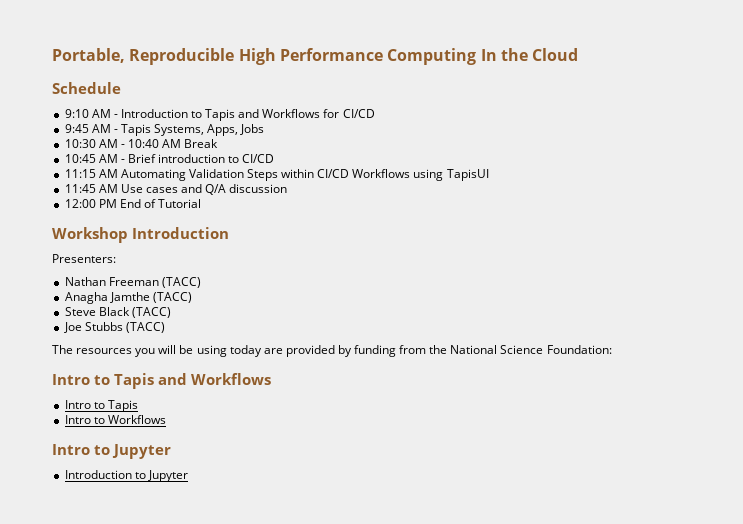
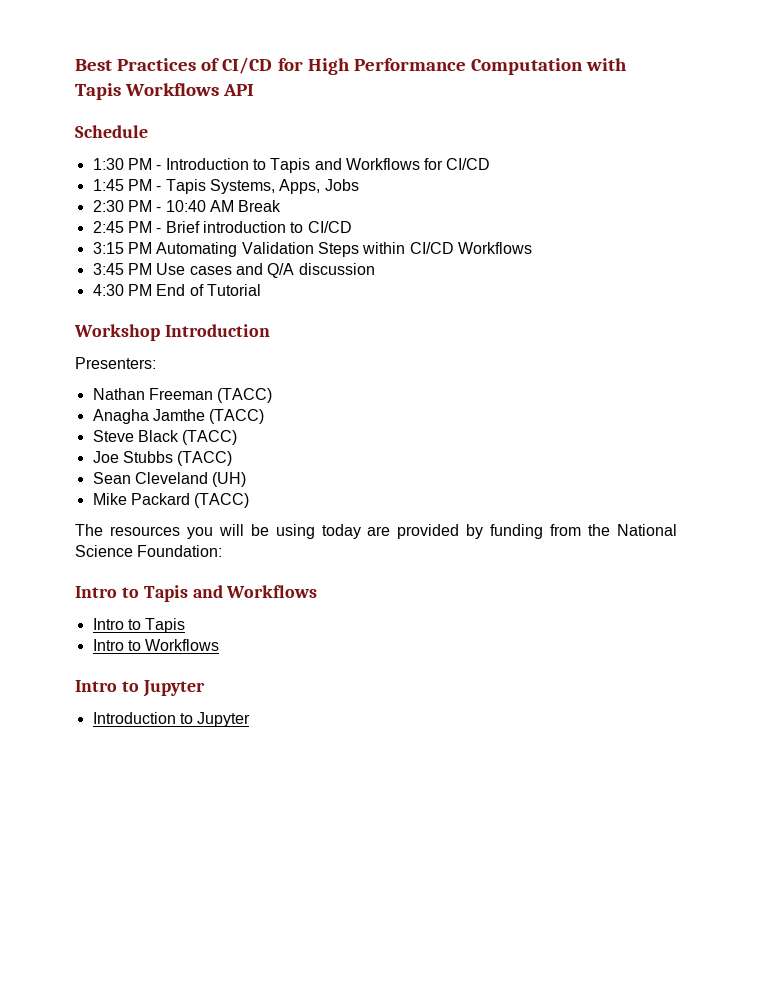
- Portable, Reproducible High Performance Computing In the Cloud
+ Best Practices of CI/CD for High Performance Computation with Tapis Workflows API
- 9:10 AM - Introduction to Tapis and Workflows for CI/CD
+ 1:30 PM - Introduction to Tapis and Workflows for CI/CD
- 9:45 AM - Tapis Systems, Apps, Jobs
+ 1:45 PM - Tapis Systems, Apps, Jobs
- 10:30 AM - 10:40 AM Break
+ 2:30 PM - 10:40 AM Break
- 10:45 AM - Brief introduction to CI/CD
+ 2:45 PM - Brief introduction to CI/CD
- 11:15 AM Automating Validation Steps within CI/CD Workflows using TapisUI
- 11:45 AM Use cases and Q/A discussion
+ 3:15 PM Automating Validation Steps within CI/CD Workflows
+ 3:45 PM Use cases and Q/A discussion
- 12:00 PM End of Tutorial
+ 4:30 PM End of Tutorial
+ Sean Cleveland (UH)
+ Mike Packard (TACC)

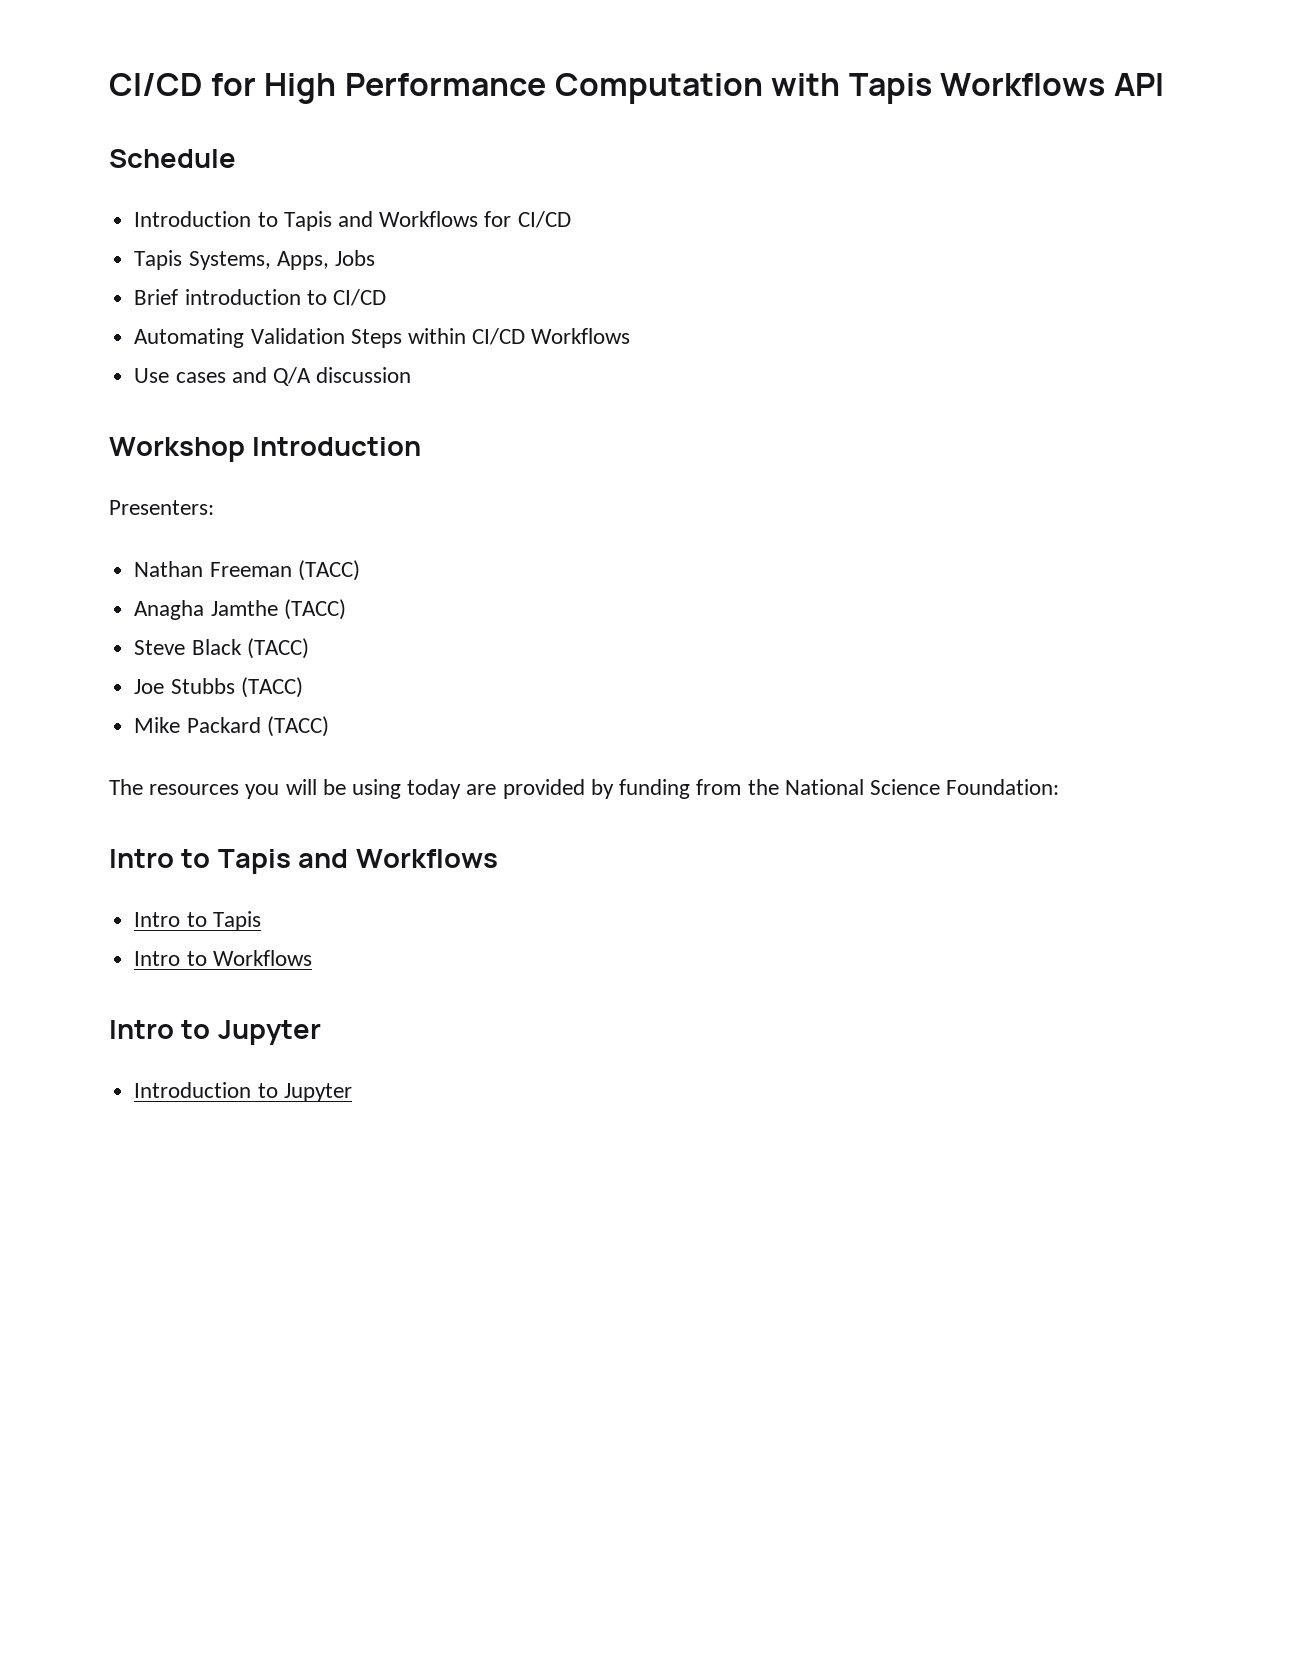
- Best Practices of CI/CD for High Performance Computation with Tapis Workflows API
+ CI/CD for High Performance Computation with Tapis Workflows API
- 1:30 PM - Introduction to Tapis and Workflows for CI/CD
+ Introduction to Tapis and Workflows for CI/CD
- 1:45 PM - Tapis Systems, Apps, Jobs
+ Tapis Systems, Apps, Jobs
- 2:30 PM - 10:40 AM Break
- 2:45 PM - Brief introduction to CI/CD
+ Brief introduction to CI/CD
- 3:15 PM Automating Validation Steps within CI/CD Workflows
+ Automating Validation Steps within CI/CD Workflows
- 3:45 PM Use cases and Q/A discussion
+ Use cases and Q/A discussion
- 4:30 PM End of Tutorial
- Sean Cleveland (UH)

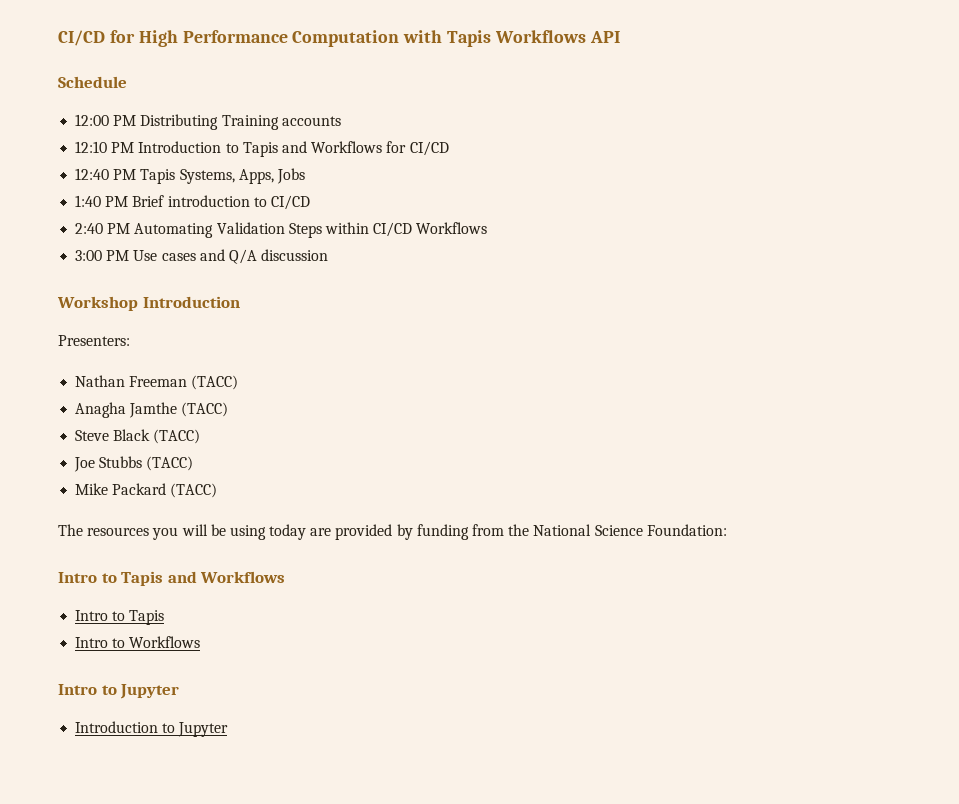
- Introduction to Tapis and Workflows for CI/CD
+ 12:00 PM Distributing Training accounts
+ 12:10 PM Introduction to Tapis and Workflows for CI/CD
- Tapis Systems, Apps, Jobs
+ 12:40 PM Tapis Systems, Apps, Jobs
- Brief introduction to CI/CD
+ 1:40 PM Brief introduction to CI/CD
- Automating Validation Steps within CI/CD Workflows
+ 2:40 PM Automating Validation Steps within CI/CD Workflows
- Use cases and Q/A discussion
+ 3:00 PM Use cases and Q/A discussion

